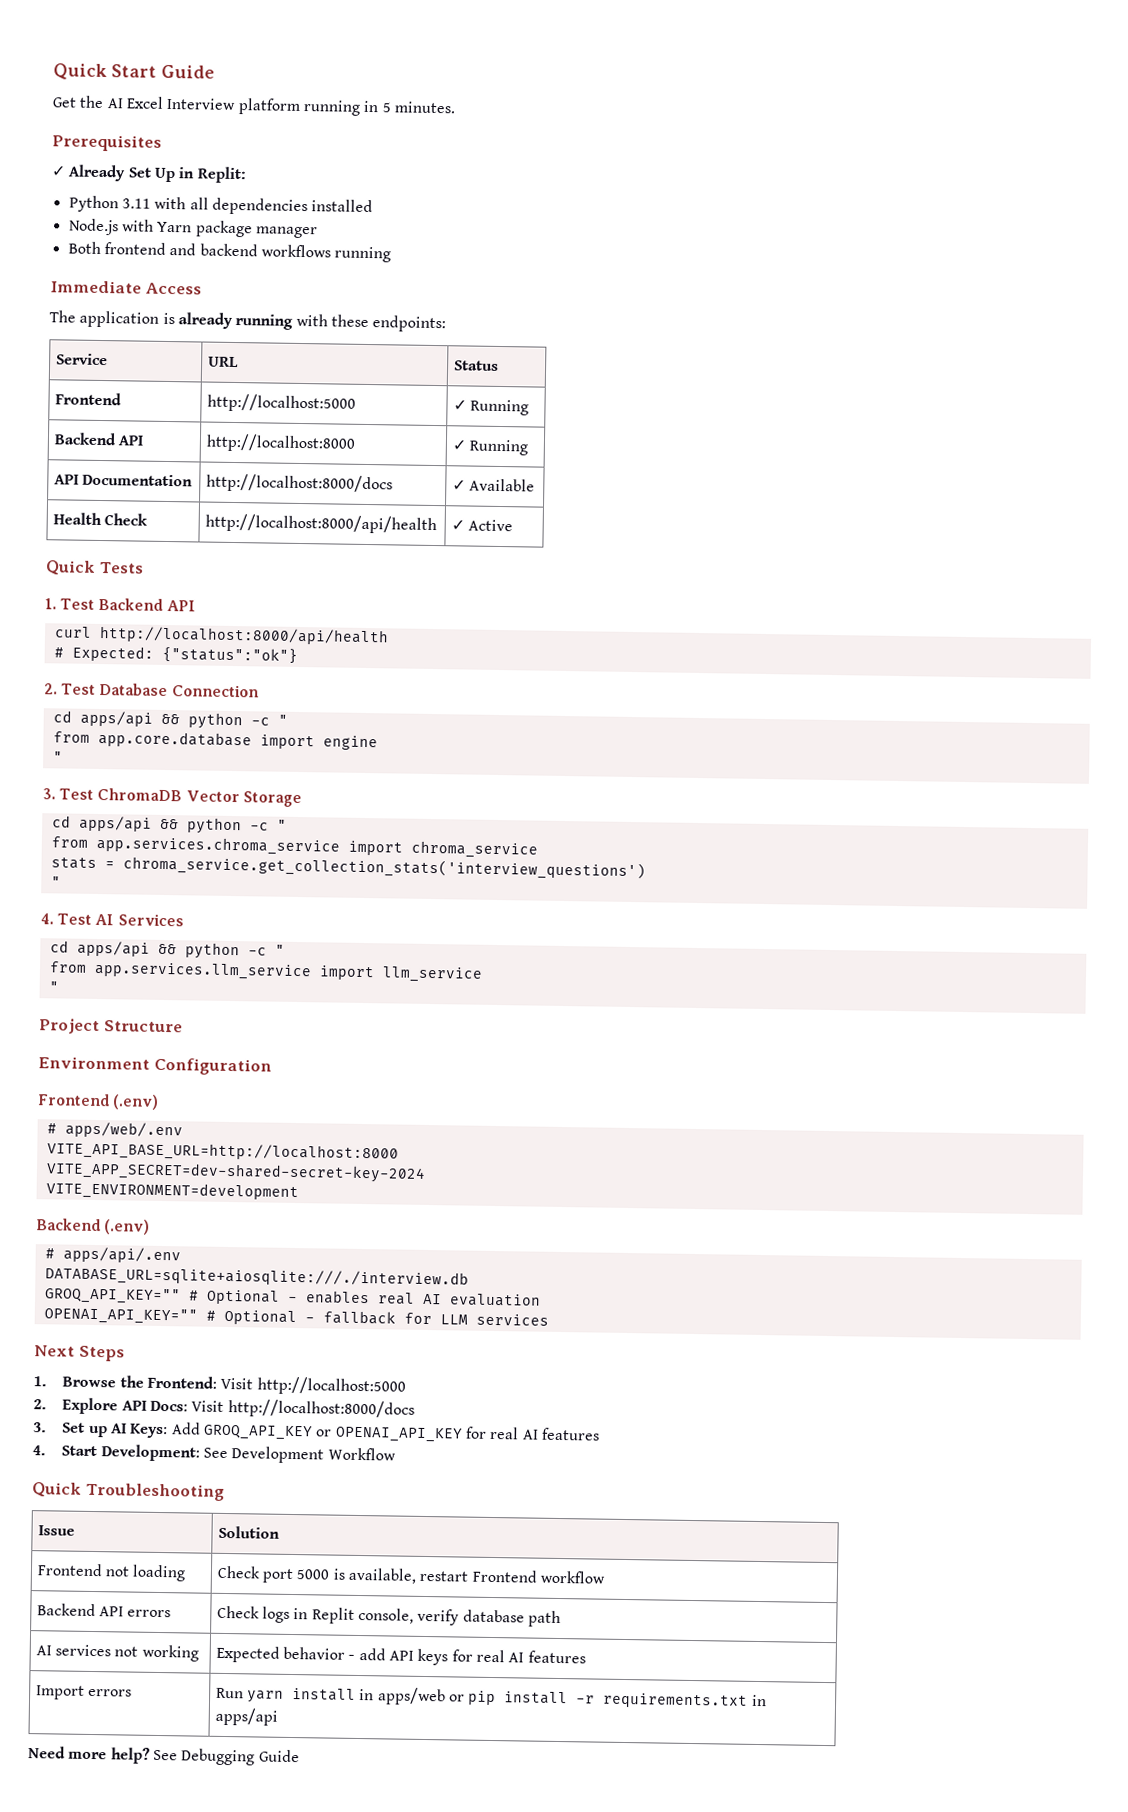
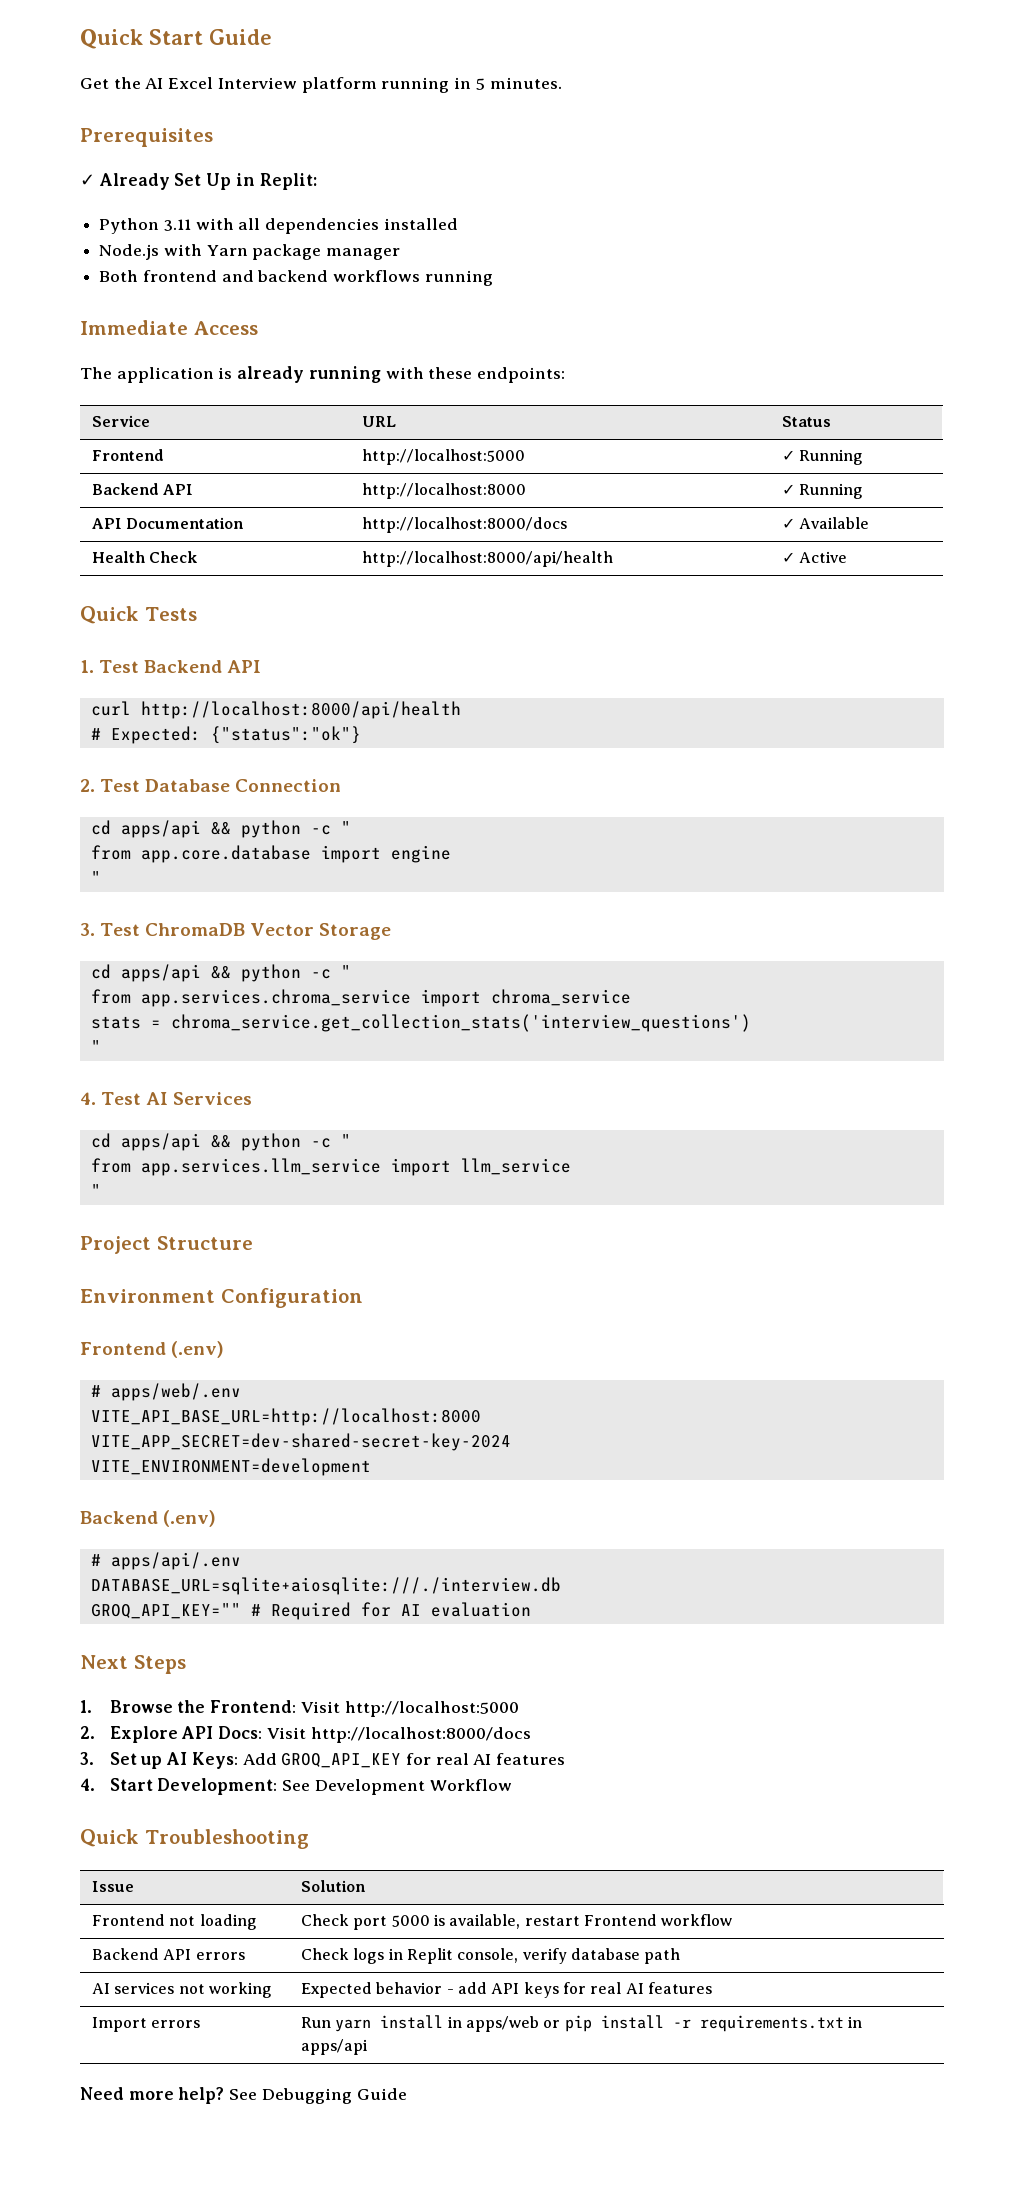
- GROQ_API_KEY="" # Optional - enables real AI evaluation
- OPENAI_API_KEY="" # Optional - fallback for LLM services
+ GROQ_API_KEY="" # Required for AI evaluation
- 3. Set up AI Keys: Add GROQ_API_KEY or OPENAI_API_KEY for real AI features
+ 3. Set up AI Keys: Add GROQ_API_KEY for real AI features

